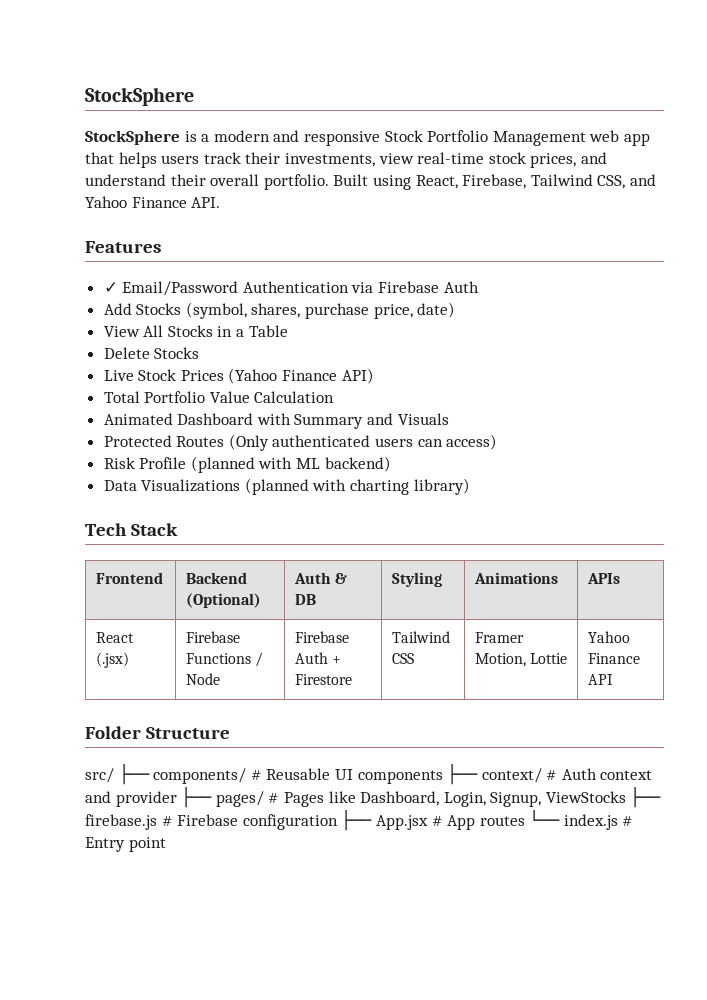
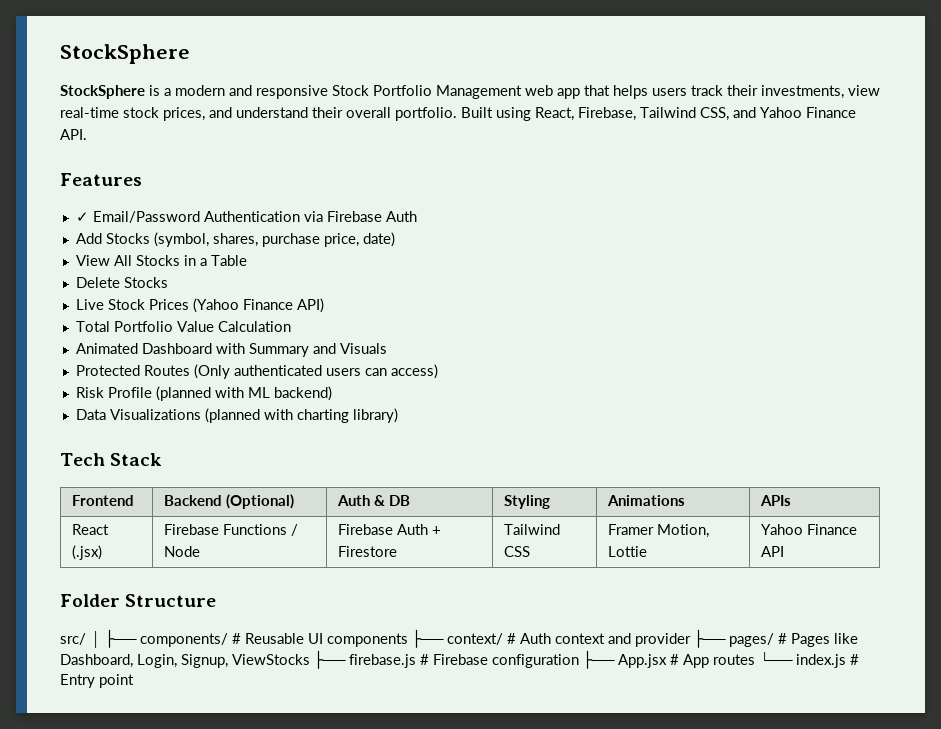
- src/ ├── components/ # Reusable UI components ├── context/ # Auth context and provider ├── pages/ # Pages like Dashboard, Login, Signup, ViewStocks ├── firebase.js # Firebase configuration ├── App.jsx # App routes └── index.js # Entry point
+ src/ │ ├── components/ # Reusable UI components ├── context/ # Auth context and provider ├── pages/ # Pages like Dashboard, Login, Signup, ViewStocks ├── firebase.js # Firebase configuration ├── App.jsx # App routes └── index.js # Entry point

